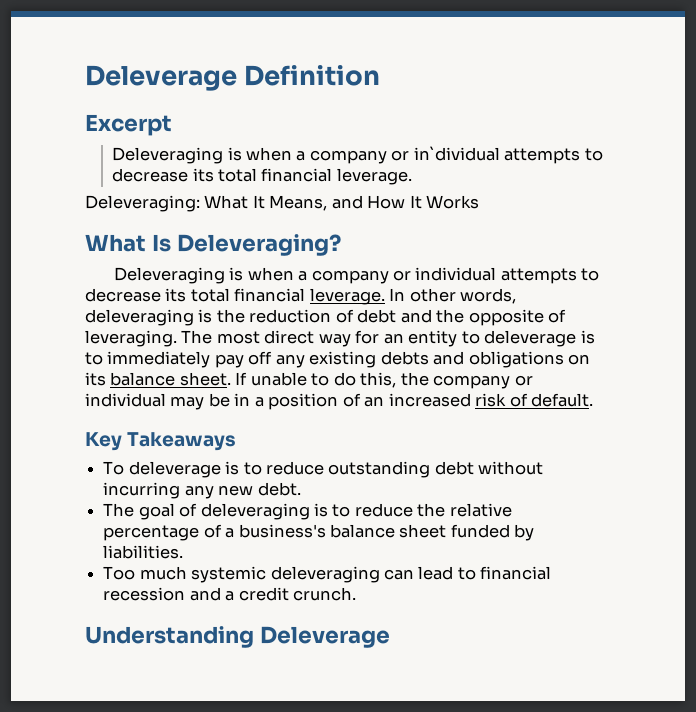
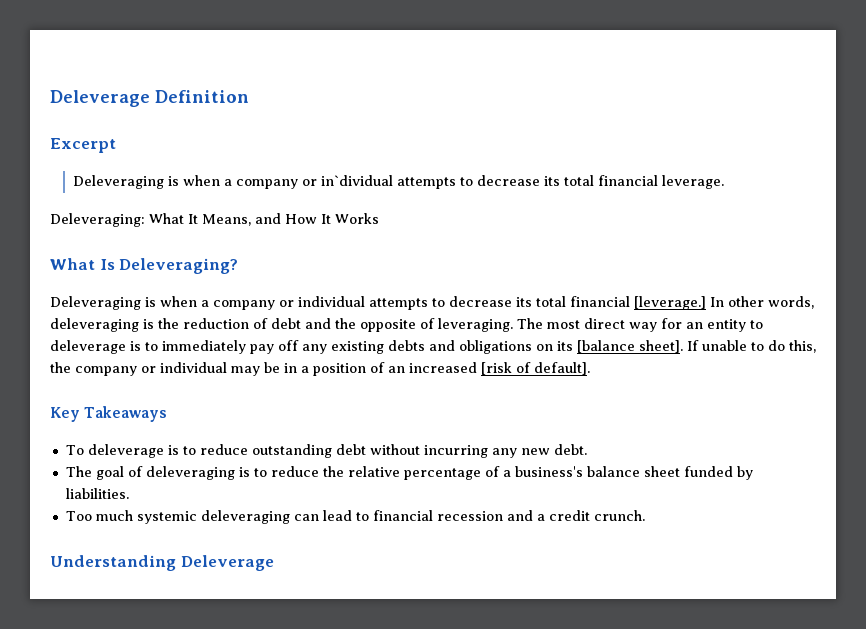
- Deleveraging is when a company or individual attempts to decrease its total financial leverage.
+ Deleveraging is when a company or individual attempts to decrease its total financial [leverage.]
- The most direct way for an entity to deleverage is to immediately pay off any existing debts and obligations on its balance sheet.
+ The most direct way for an entity to deleverage is to immediately pay off any existing debts and obligations on its [balance sheet].
- If unable to do this, the company or individual may be in a position of an increased risk of default.
+ If unable to do this, the company or individual may be in a position of an increased [risk of default].

